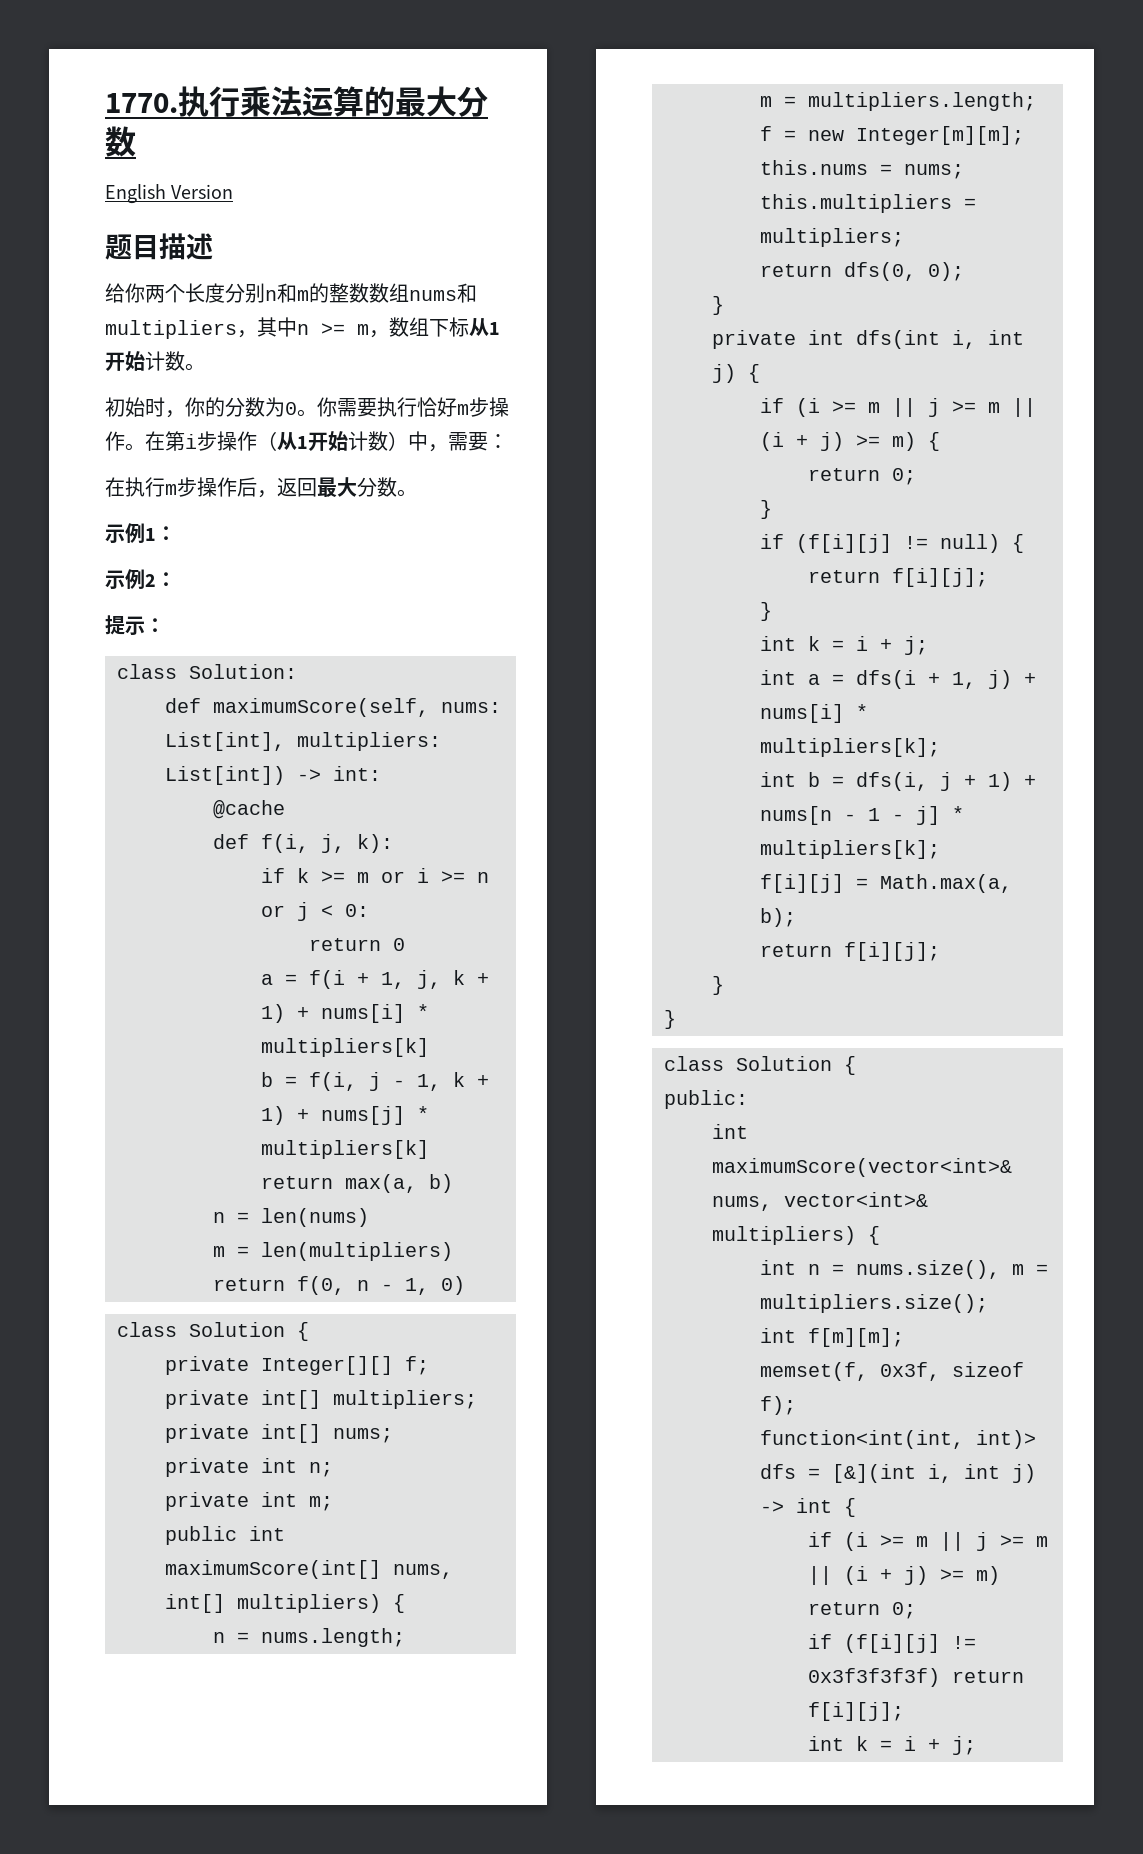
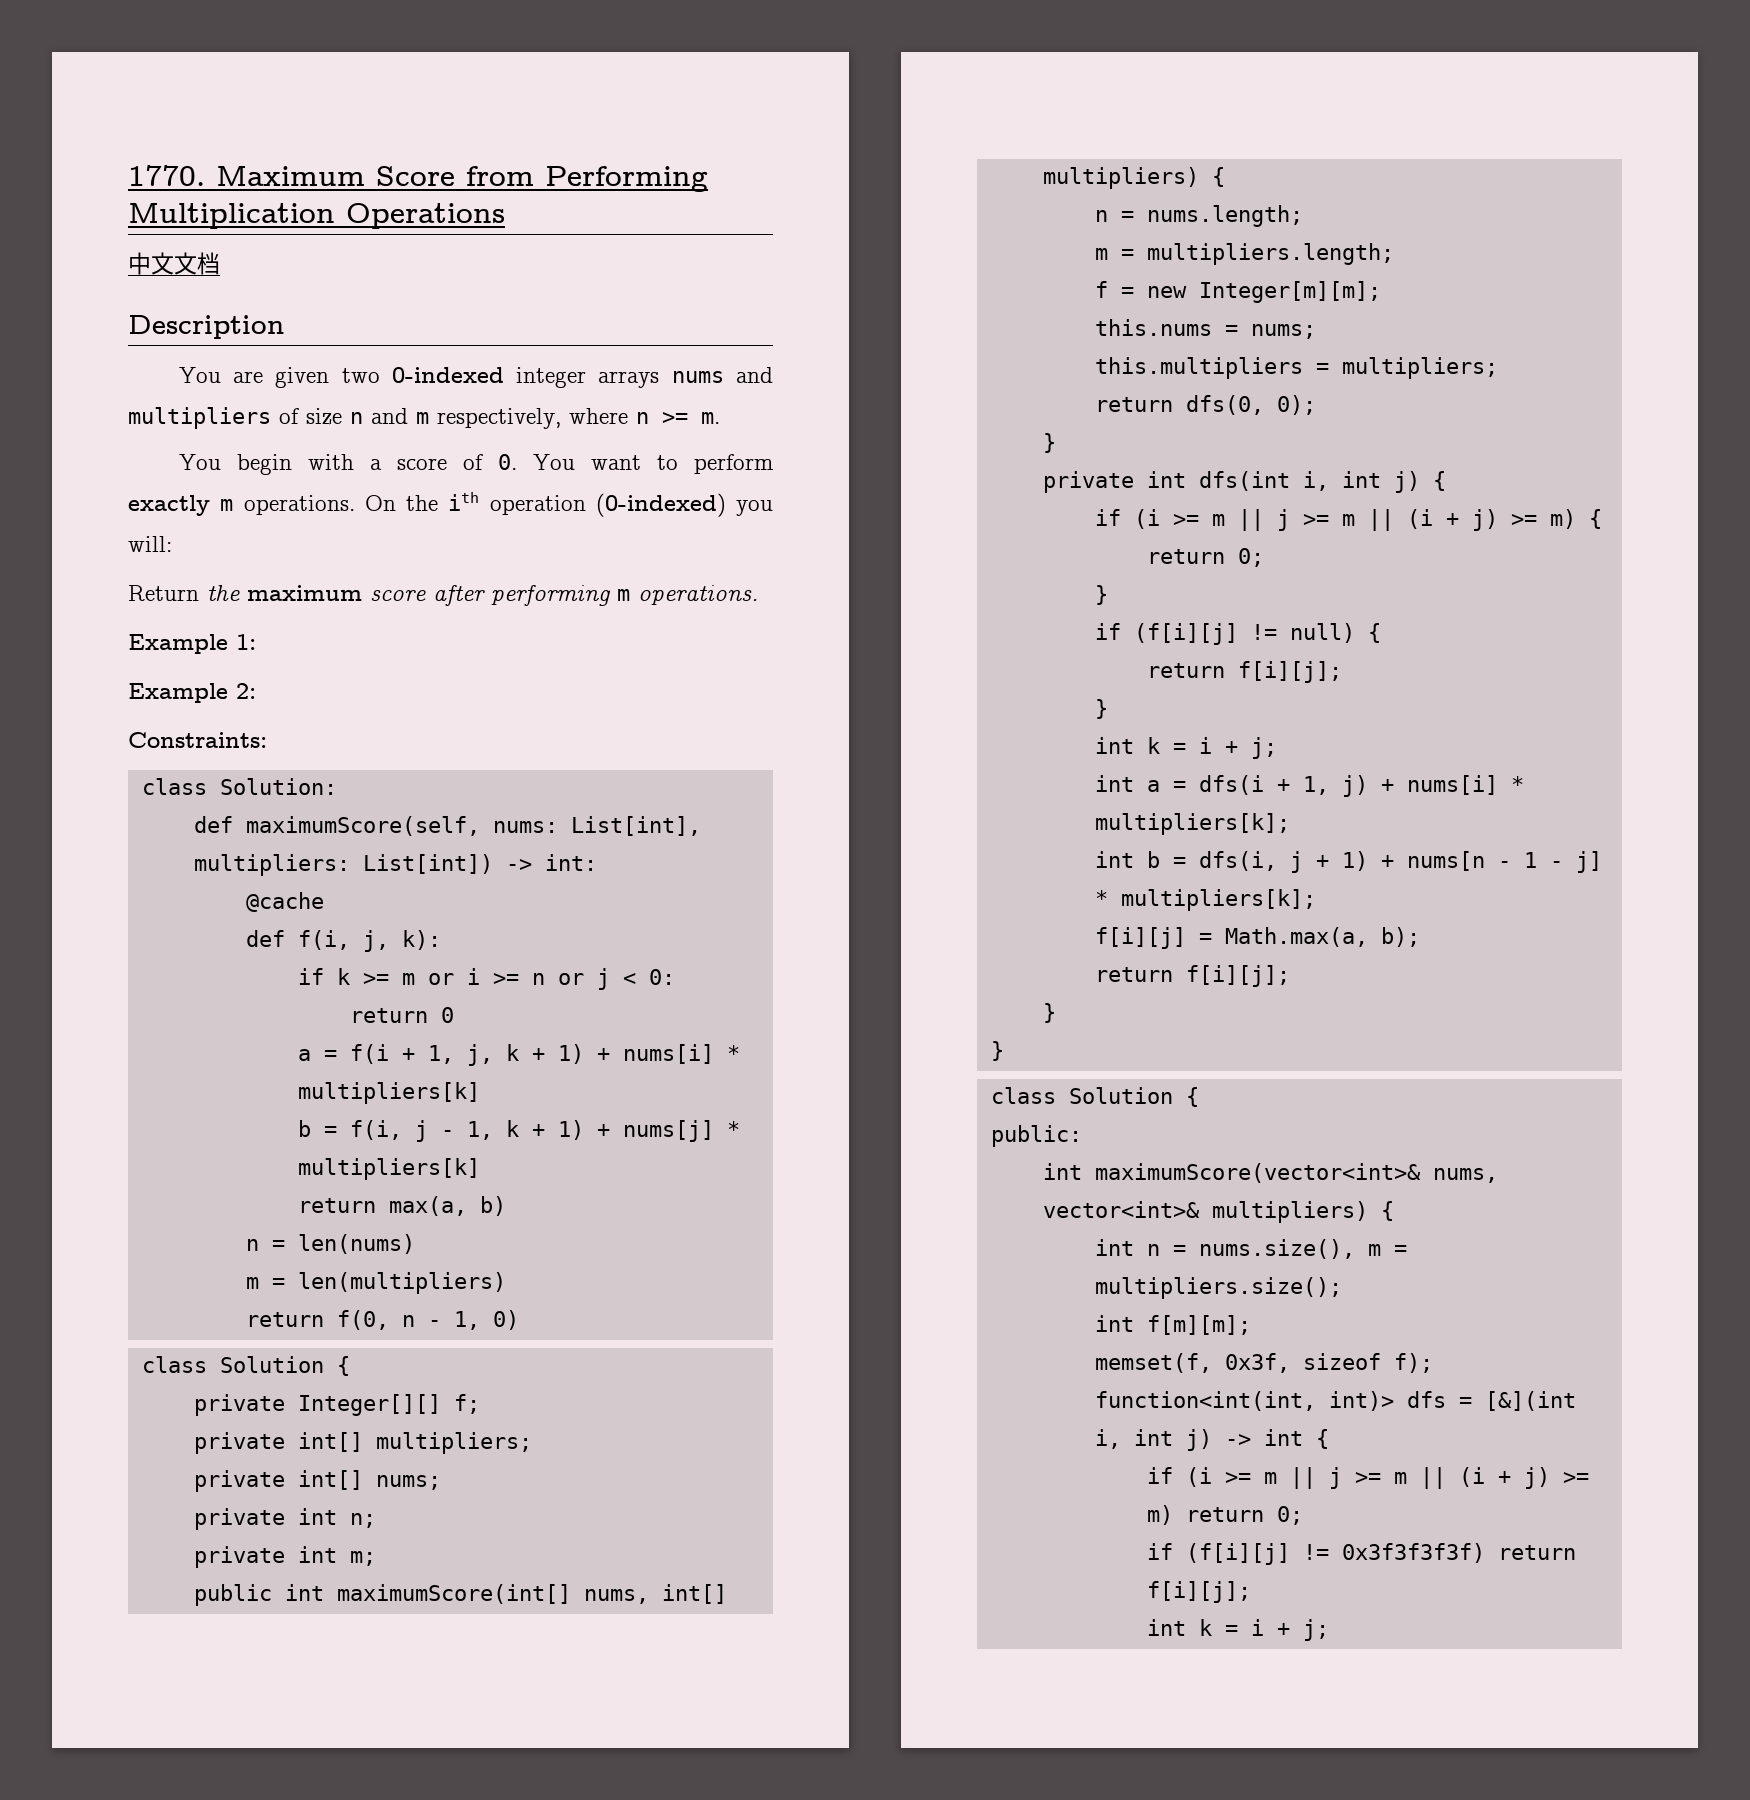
- 执行乘法运算的最大分数
- English Version
- 题目描述
- 给你两个长度分别n和m的整数数组nums和multipliers，其中n >= m，数组下标从1开始计数。
- 初始时，你的分数为0。你需要执行恰好m步操作。在第i步操作（从1开始计数）中，需要：
- 在执行m步操作后，返回最大分数。
- 示例1：
- 示例2：
- 提示：
+ Maximum Score from Performing Multiplication Operations
+ 中文文档
+ Description
+ You are given two 0-indexed integer arrays nums and multipliers of size n and m respectively, where n >= m.
+ You begin with a score of 0. You want to perform exactly m operations. On the ith operation (0-indexed) you will:
+ Return the maximum score after performing m operations.
+ Example 1:
+ Example 2:
+ Constraints:

